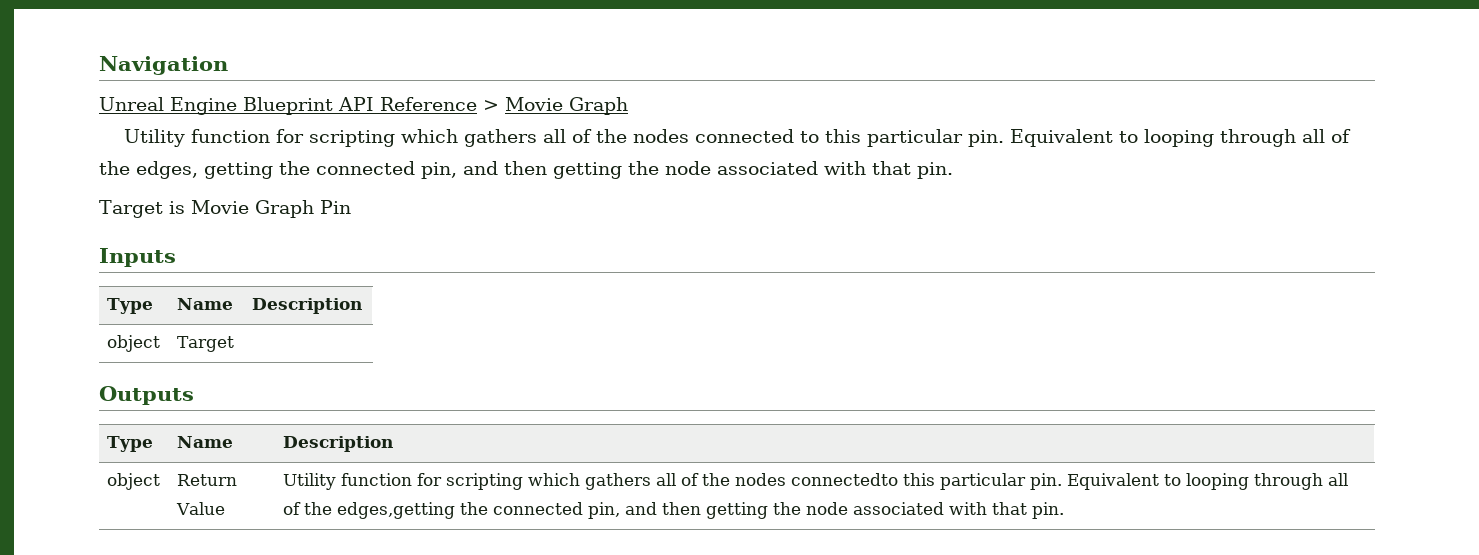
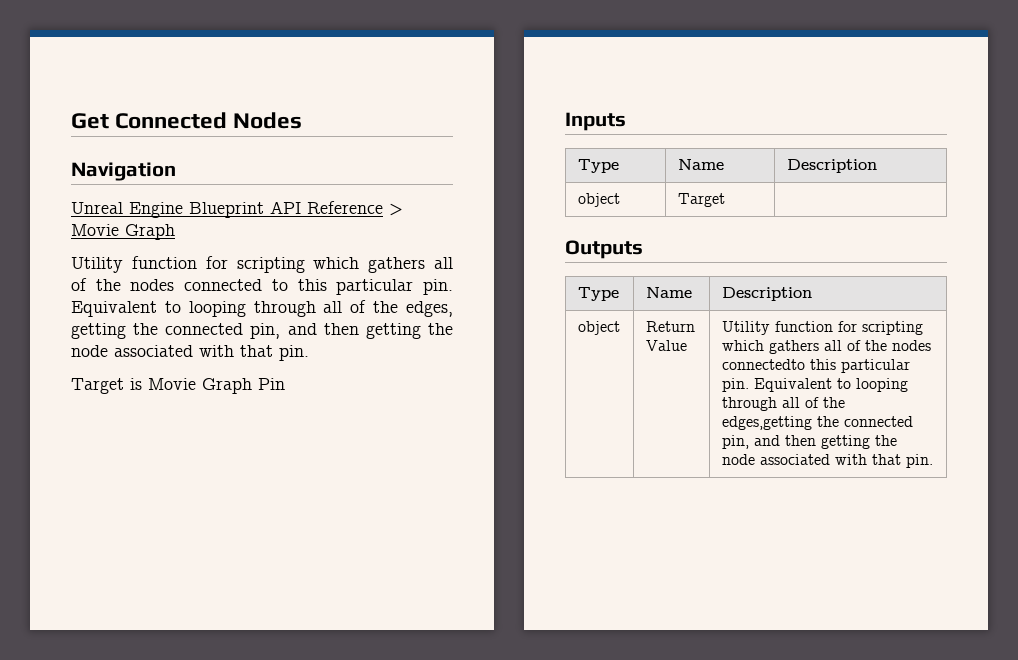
+ Get Connected Nodes

